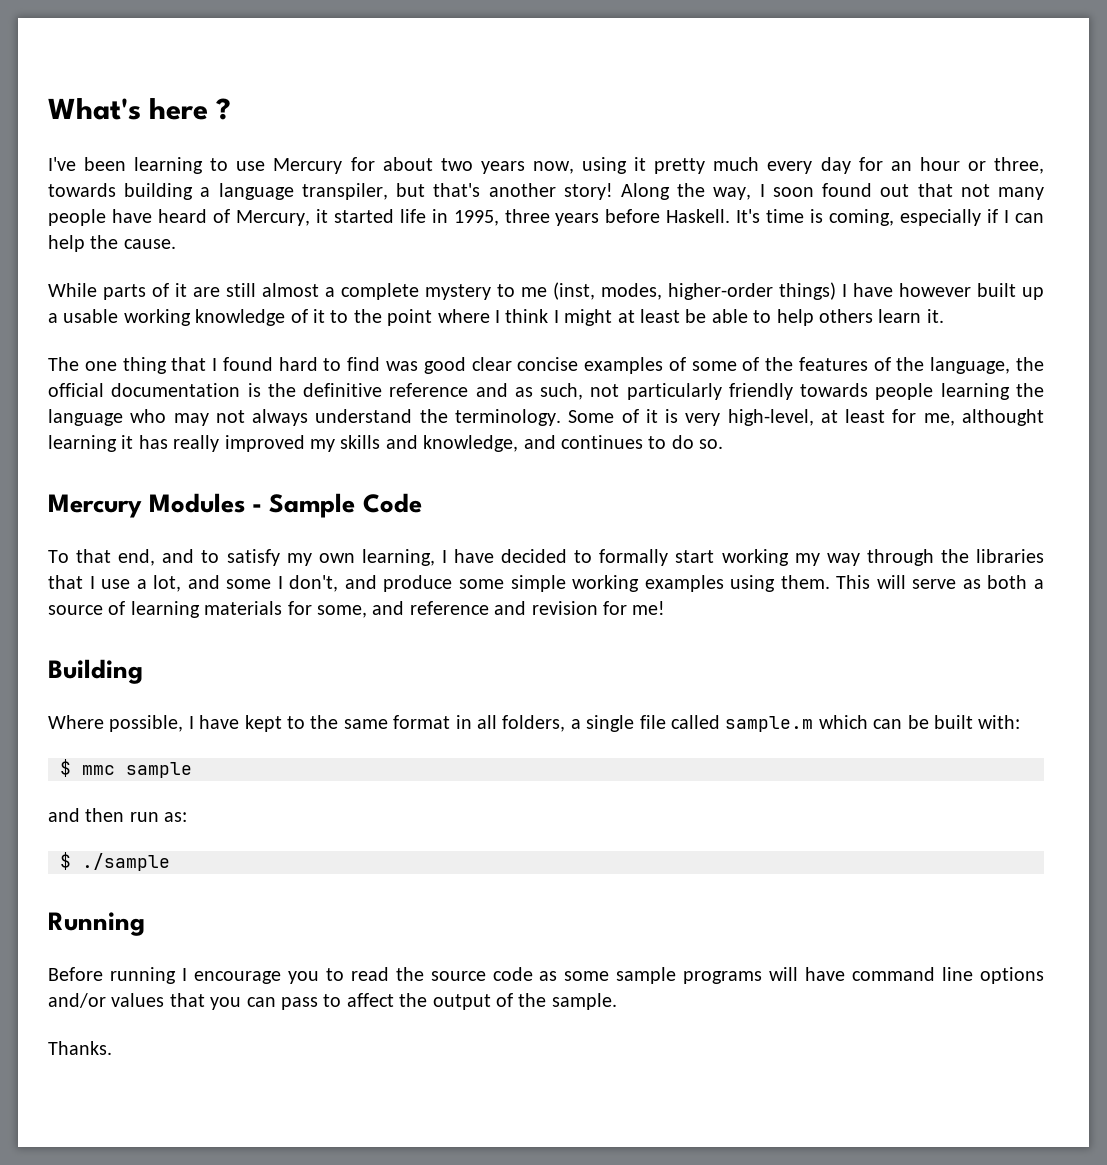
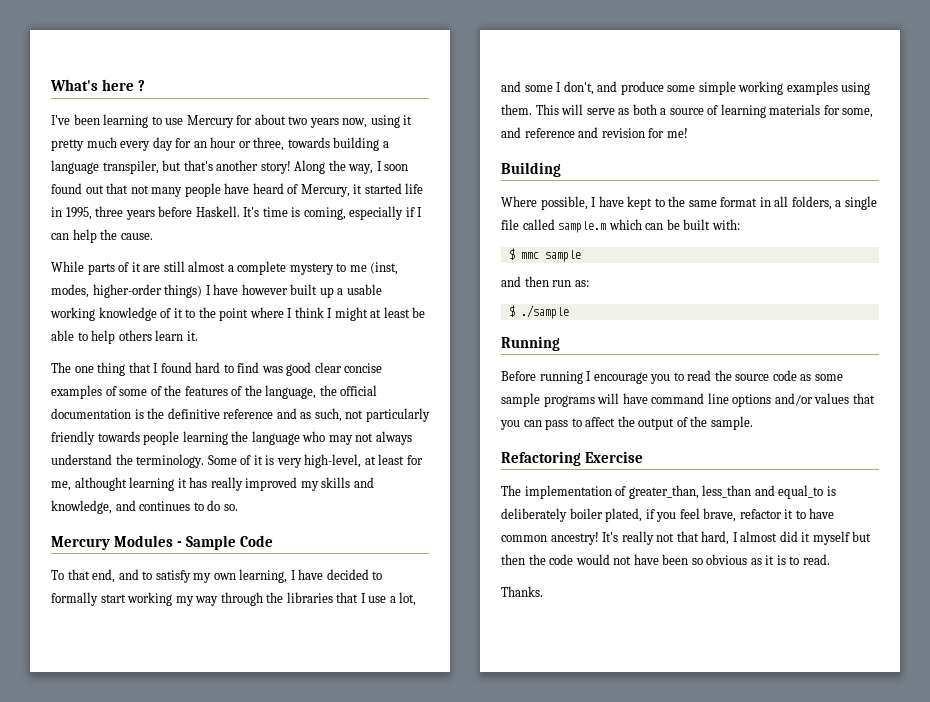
+ Refactoring Exercise
+ The implementation of greater_than, less_than and equal_to is deliberately boiler plated, if you feel brave, refactor it to have common ancestry! It's really not that hard, I almost did it myself but then the code would not have been so obvious as it is to read.

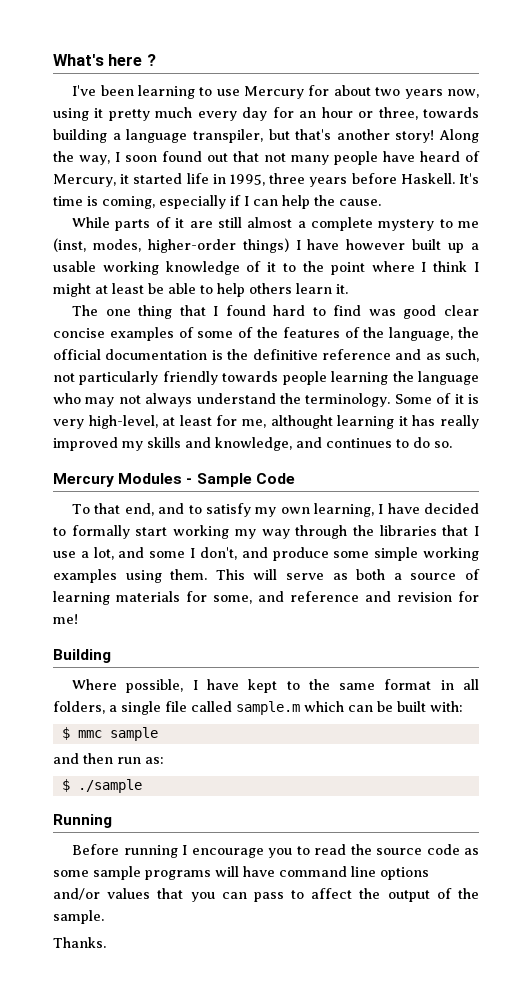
- Refactoring Exercise
- The implementation of greater_than, less_than and equal_to is deliberately boiler plated, if you feel brave, refactor it to have common ancestry! It's really not that hard, I almost did it myself but then the code would not have been so obvious as it is to read.

